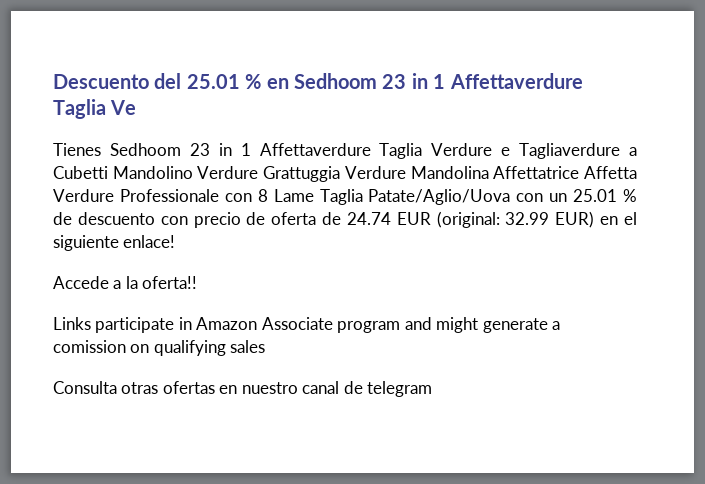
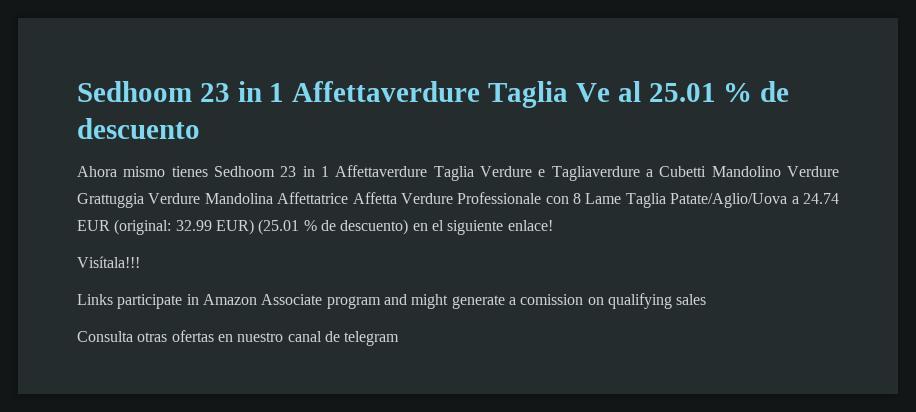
- Descuento del 25.01 % en Sedhoom 23 in 1 Affettaverdure Taglia Ve
- Tienes Sedhoom 23 in 1 Affettaverdure Taglia Verdure e Tagliaverdure a Cubetti Mandolino Verdure Grattuggia Verdure Mandolina Affettatrice Affetta Verdure Professionale con 8 Lame Taglia Patate/Aglio/Uova con un 25.01 % de descuento con precio de oferta de 24.74 EUR (original: 32.99 EUR) en el siguiente enlace!
+ Sedhoom 23 in 1 Affettaverdure Taglia Ve al 25.01 % de descuento
+ Ahora mismo tienes Sedhoom 23 in 1 Affettaverdure Taglia Verdure e Tagliaverdure a Cubetti Mandolino Verdure Grattuggia Verdure Mandolina Affettatrice Affetta Verdure Professionale con 8 Lame Taglia Patate/Aglio/Uova a 24.74 EUR (original: 32.99 EUR) (25.01 % de descuento) en el siguiente enlace!
- Accede a la oferta!!
+ Visítala!!!

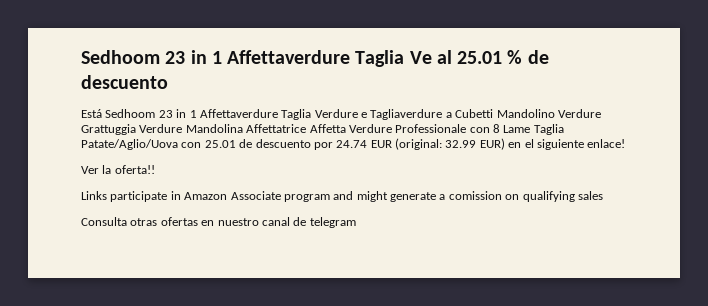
- Ahora mismo tienes Sedhoom 23 in 1 Affettaverdure Taglia Verdure e Tagliaverdure a Cubetti Mandolino Verdure Grattuggia Verdure Mandolina Affettatrice Affetta Verdure Professionale con 8 Lame Taglia Patate/Aglio/Uova a 24.74 EUR (original: 32.99 EUR) (25.01 % de descuento) en el siguiente enlace!
+ Está Sedhoom 23 in 1 Affettaverdure Taglia Verdure e Tagliaverdure a Cubetti Mandolino Verdure Grattuggia Verdure Mandolina Affettatrice Affetta Verdure Professionale con 8 Lame Taglia Patate/Aglio/Uova con 25.01 de descuento por 24.74 EUR (original: 32.99 EUR) en el siguiente enlace!
- Visítala!!!
+ Ver la oferta!!

